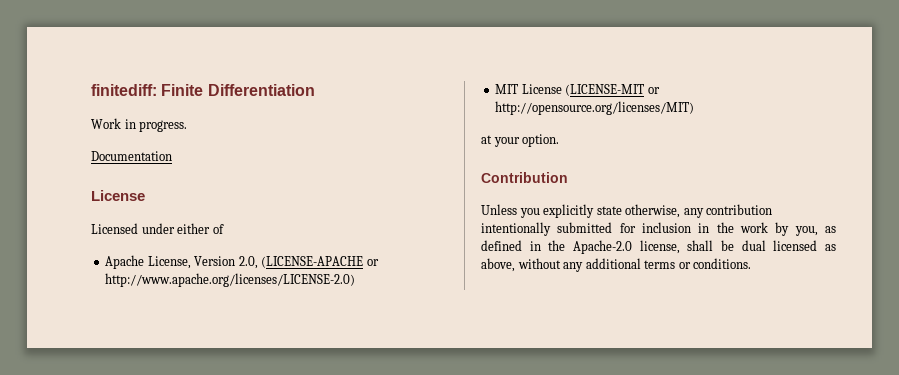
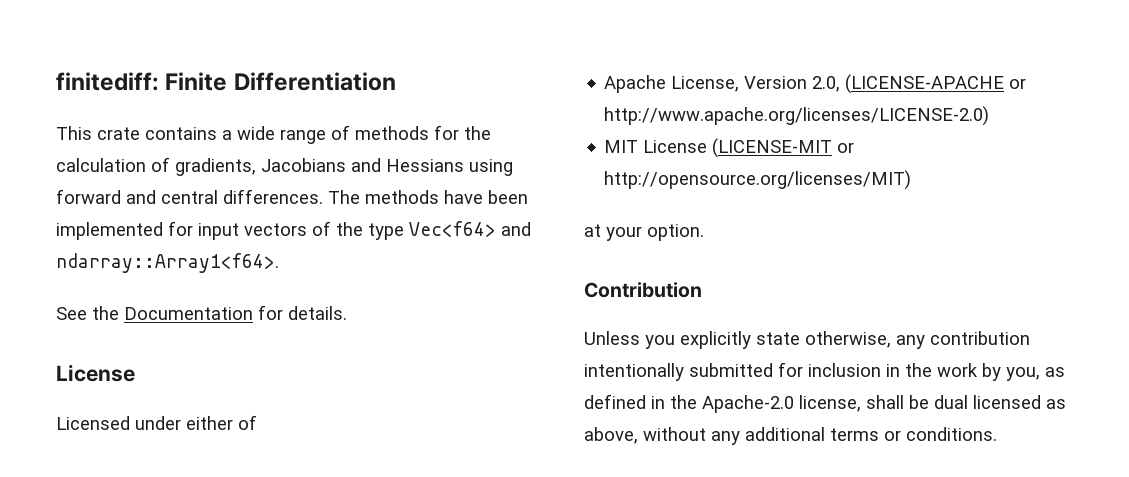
- Work in progress.
- Documentation
+ This crate contains a wide range of methods for the calculation of gradients, Jacobians and Hessians using forward and central differences. The methods have been implemented for input vectors of the type Vec<f64> and ndarray::Array1<f64>.
+ See the Documentation for details.

